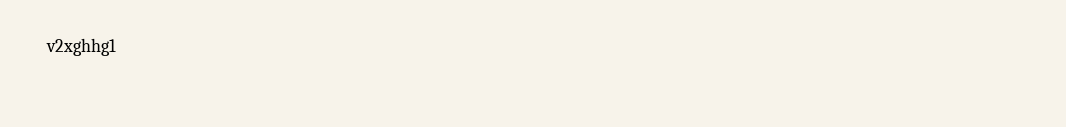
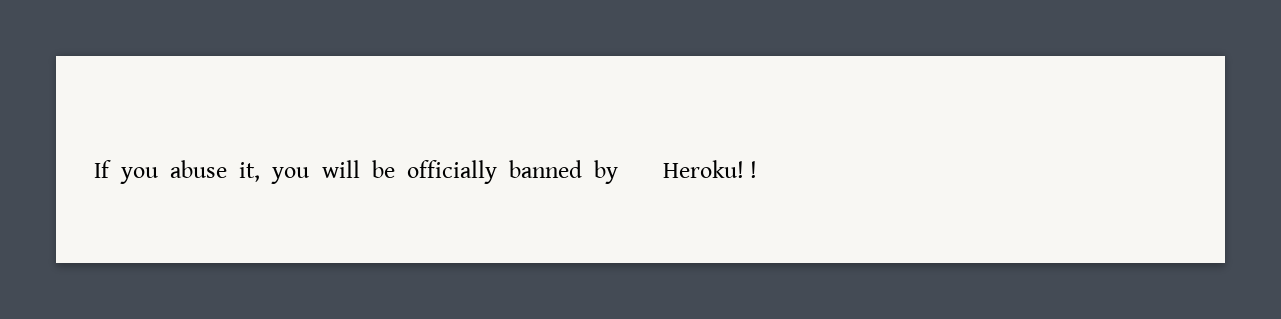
- v2xghhg1
+ If you abuse it, you will be officially banned by Heroku! !

